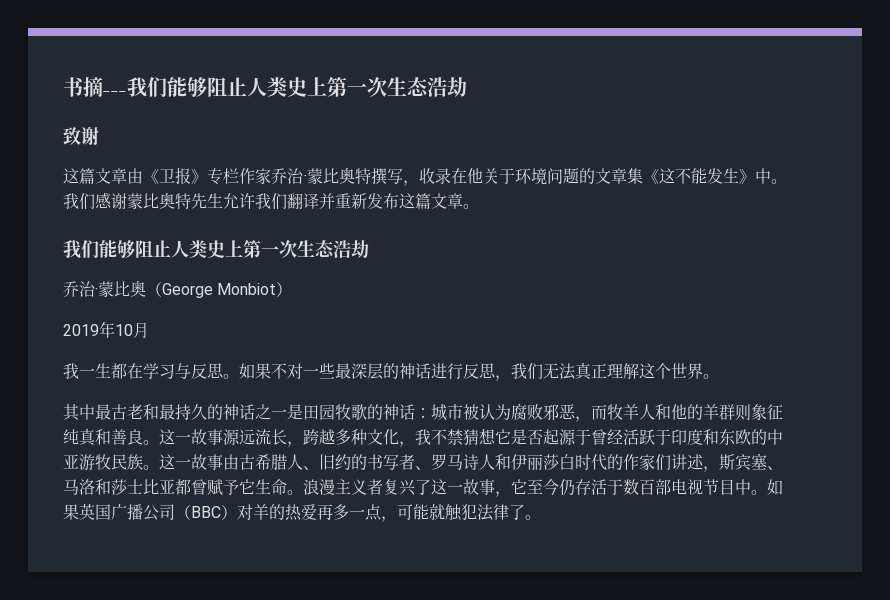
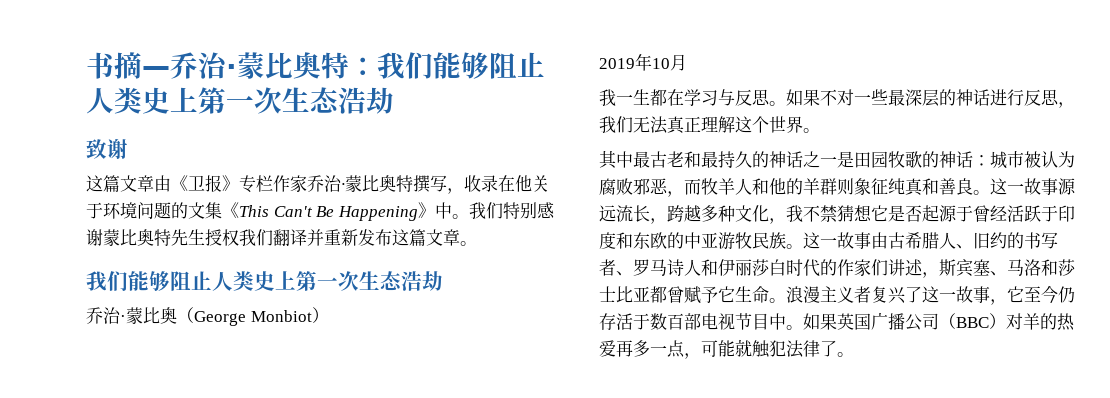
- 书摘---我们能够阻止人类史上第一次生态浩劫
+ 书摘—乔治·蒙比奥特：我们能够阻止人类史上第一次生态浩劫
- 这篇文章由《卫报》专栏作家乔治·蒙比奥特撰写，收录在他关于环境问题的文章集《这不能发生》中。
+ 这篇文章由《卫报》专栏作家乔治·蒙比奥特撰写，收录在他关于环境问题的文集《This Can't Be Happening》中。
- 我们感谢蒙比奥特先生允许我们翻译并重新发布这篇文章。
+ 我们特别感谢蒙比奥特先生授权我们翻译并重新发布这篇文章。

